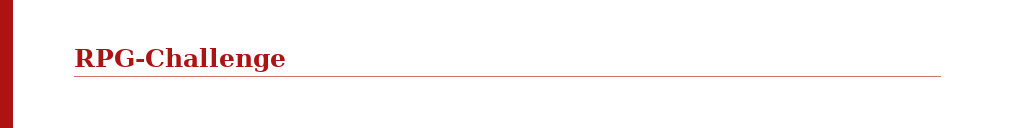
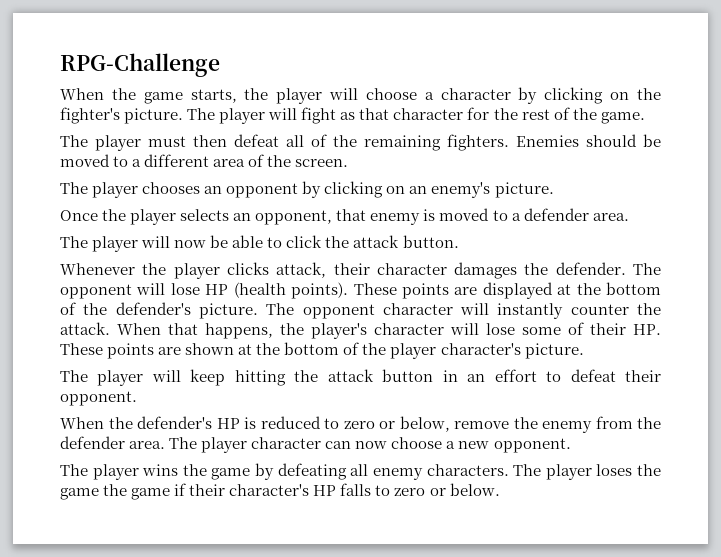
+ When the game starts, the player will choose a character by clicking on the fighter's picture. The player will fight as that character for the rest of the game.
+ The player must then defeat all of the remaining fighters. Enemies should be moved to a different area of the screen.
+ The player chooses an opponent by clicking on an enemy's picture.
+ Once the player selects an opponent, that enemy is moved to a defender area.
+ The player will now be able to click the attack button.
+ Whenever the player clicks attack, their character damages the defender. The opponent will lose HP (health points). These points are displayed at the bottom of the defender's picture. The opponent character will instantly counter the attack. When that happens, the player's character will lose some of their HP. These points are shown at the bottom of the player character's picture.
+ The player will keep hitting the attack button in an effort to defeat their opponent.
+ When the defender's HP is reduced to zero or below, remove the enemy from the defender area. The player character can now choose a new opponent.
+ The player wins the game by defeating all enemy characters. The player loses the game the game if their character's HP falls to zero or below.

